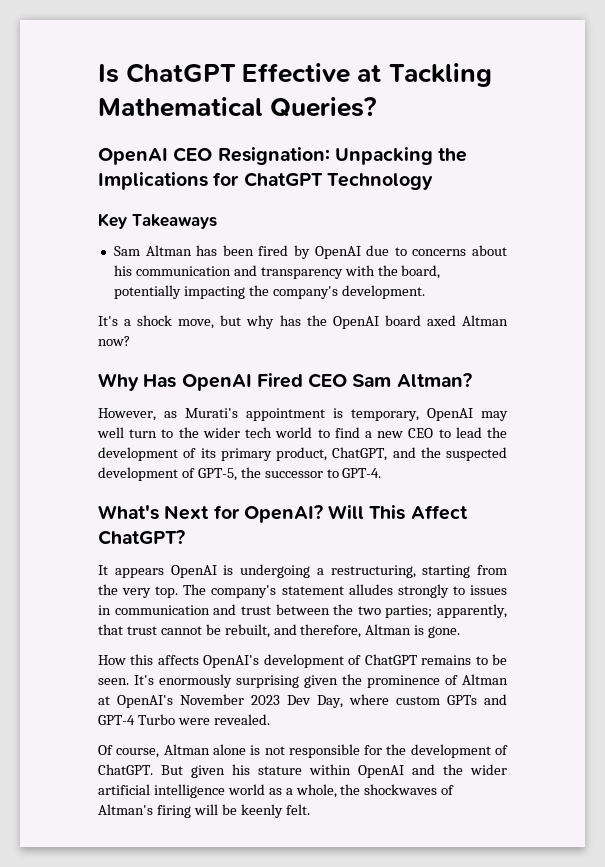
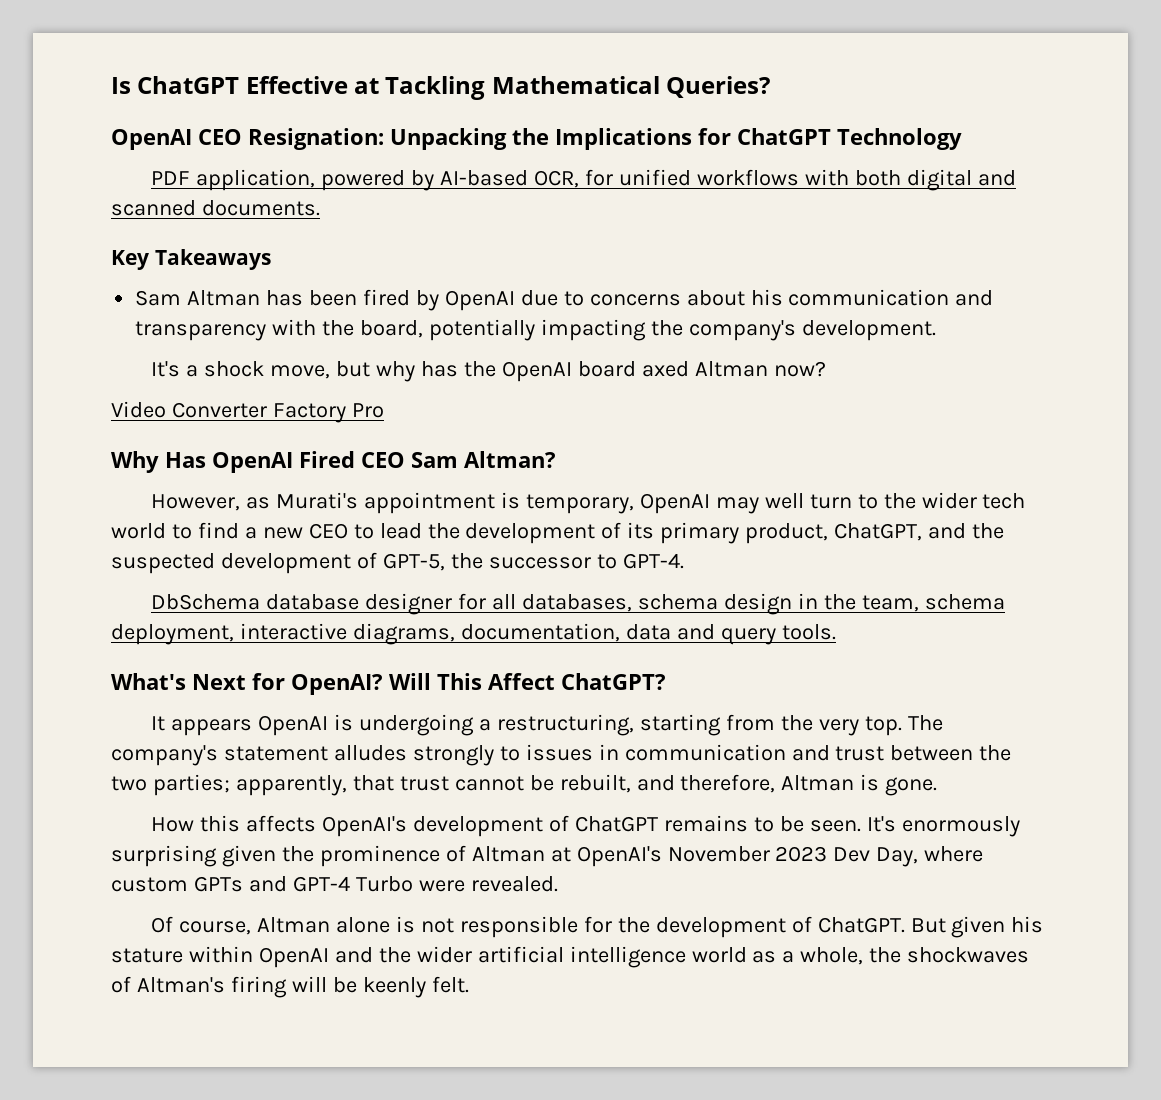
+ PDF application, powered by AI-based OCR, for unified workflows with both digital and scanned documents.
+ Video Converter Factory Pro
+ DbSchema database designer for all databases, schema design in the team, schema deployment, interactive diagrams, documentation, data and query tools.

